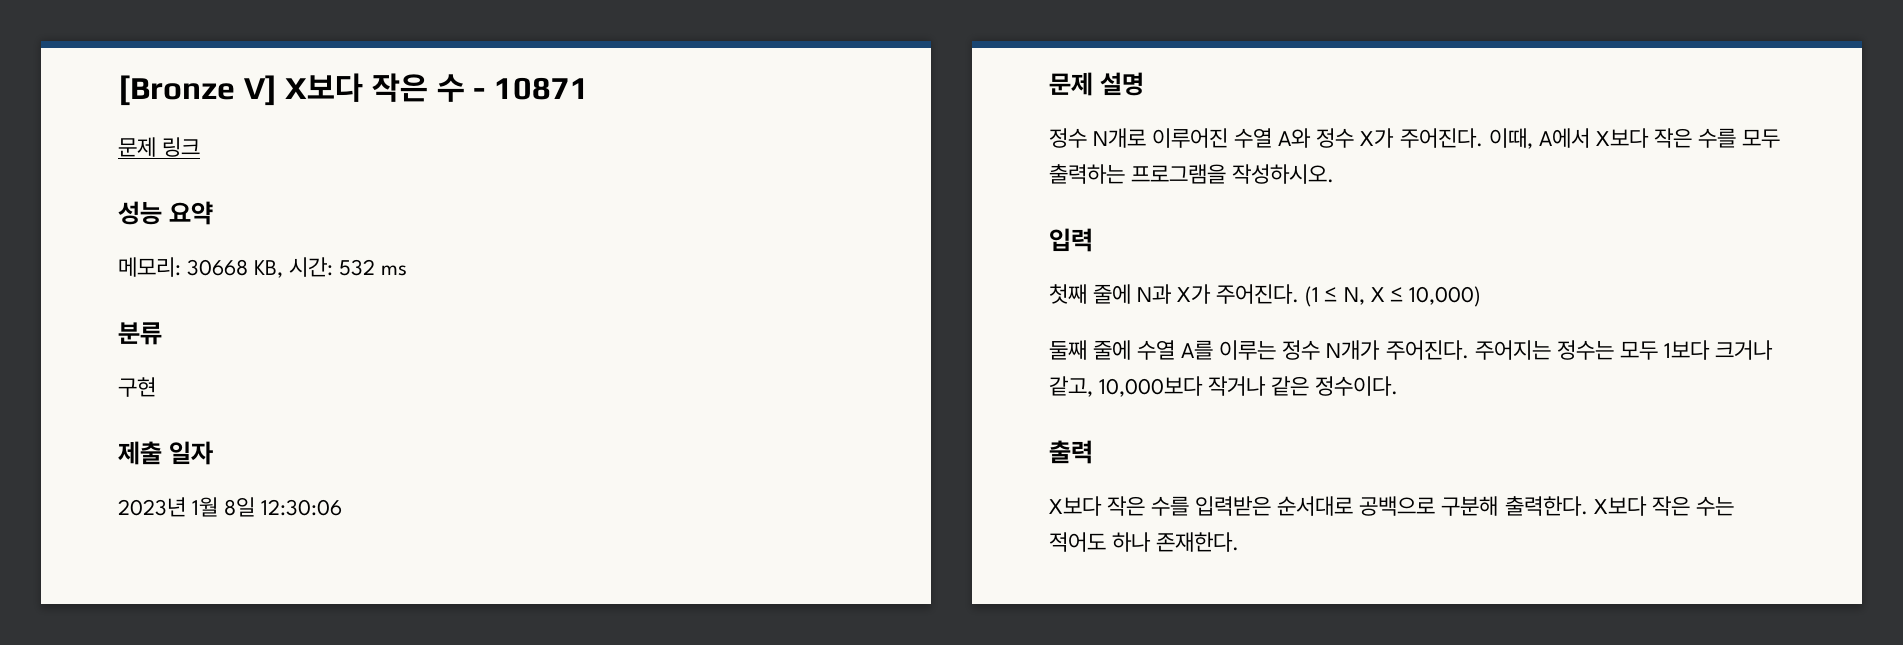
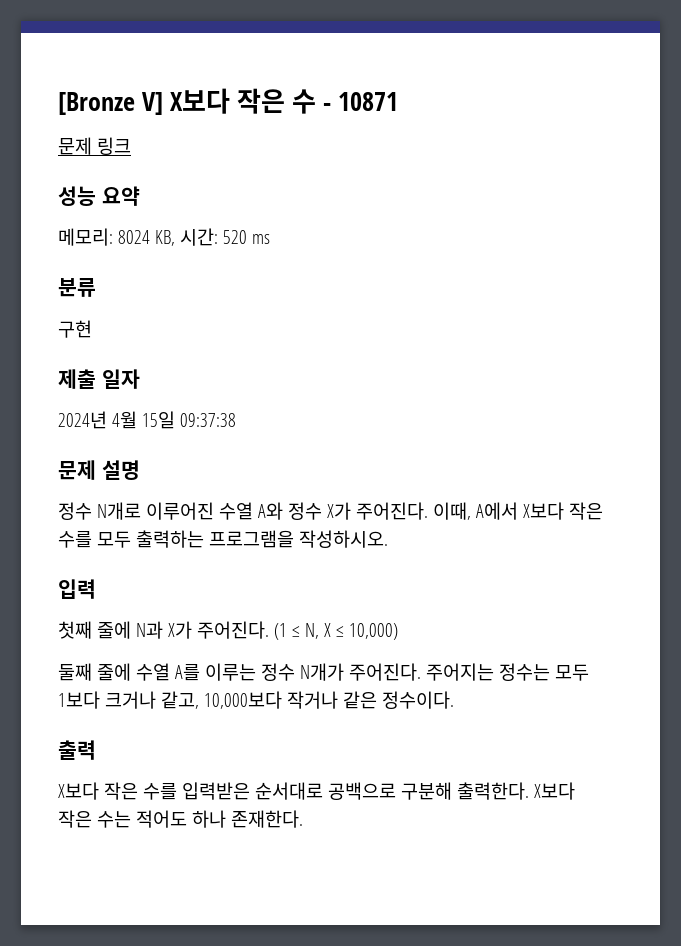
- 메모리: 30668 KB, 시간: 532 ms
+ 메모리: 8024 KB, 시간: 520 ms
- 2023년 1월 8일 12:30:06
+ 2024년 4월 15일 09:37:38

